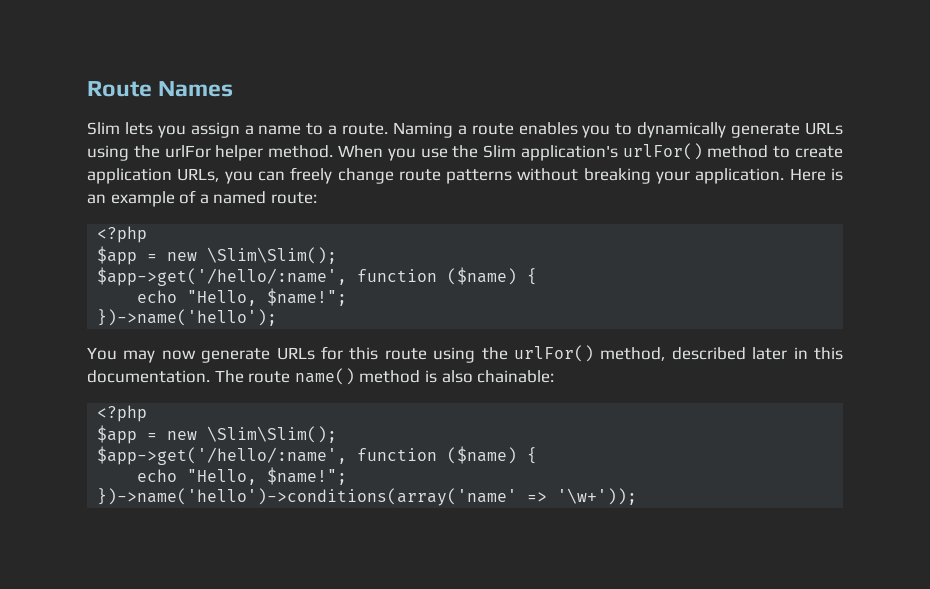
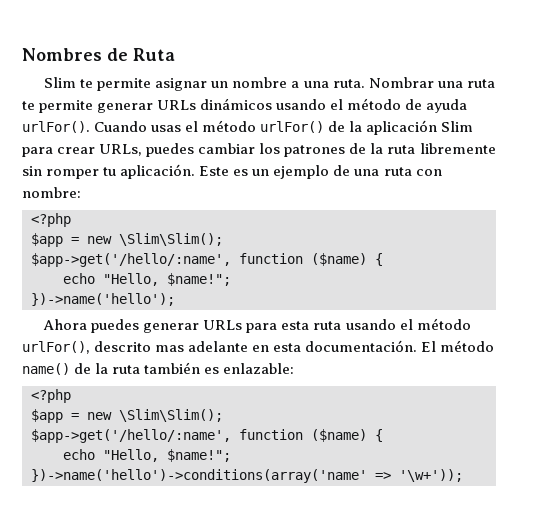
- Route Names
- Slim lets you assign a name to a route. Naming a route enables you to dynamically generate URLs using the urlFor helper method. When you use the Slim application's urlFor() method to create application URLs, you can freely change route patterns without breaking your application. Here is an example of a named route:
+ Nombres de Ruta
+ Slim te permite asignar un nombre a una ruta. Nombrar una ruta te permite generar URLs dinámicos usando el método de ayuda urlFor(). Cuando usas el método urlFor() de la aplicación Slim para crear URLs, puedes cambiar los patrones de la ruta libremente sin romper tu aplicación. Este es un ejemplo de una ruta con nombre:
- You may now generate URLs for this route using the urlFor() method, described later in this documentation. The route name() method is also chainable:
+ Ahora puedes generar URLs para esta ruta usando el método urlFor(), descrito mas adelante en esta documentación. El método name() de la ruta también es enlazable:

